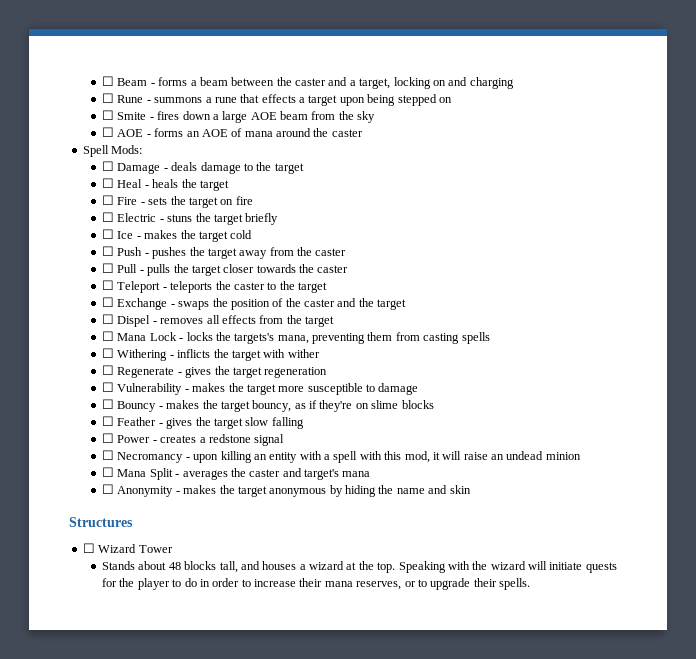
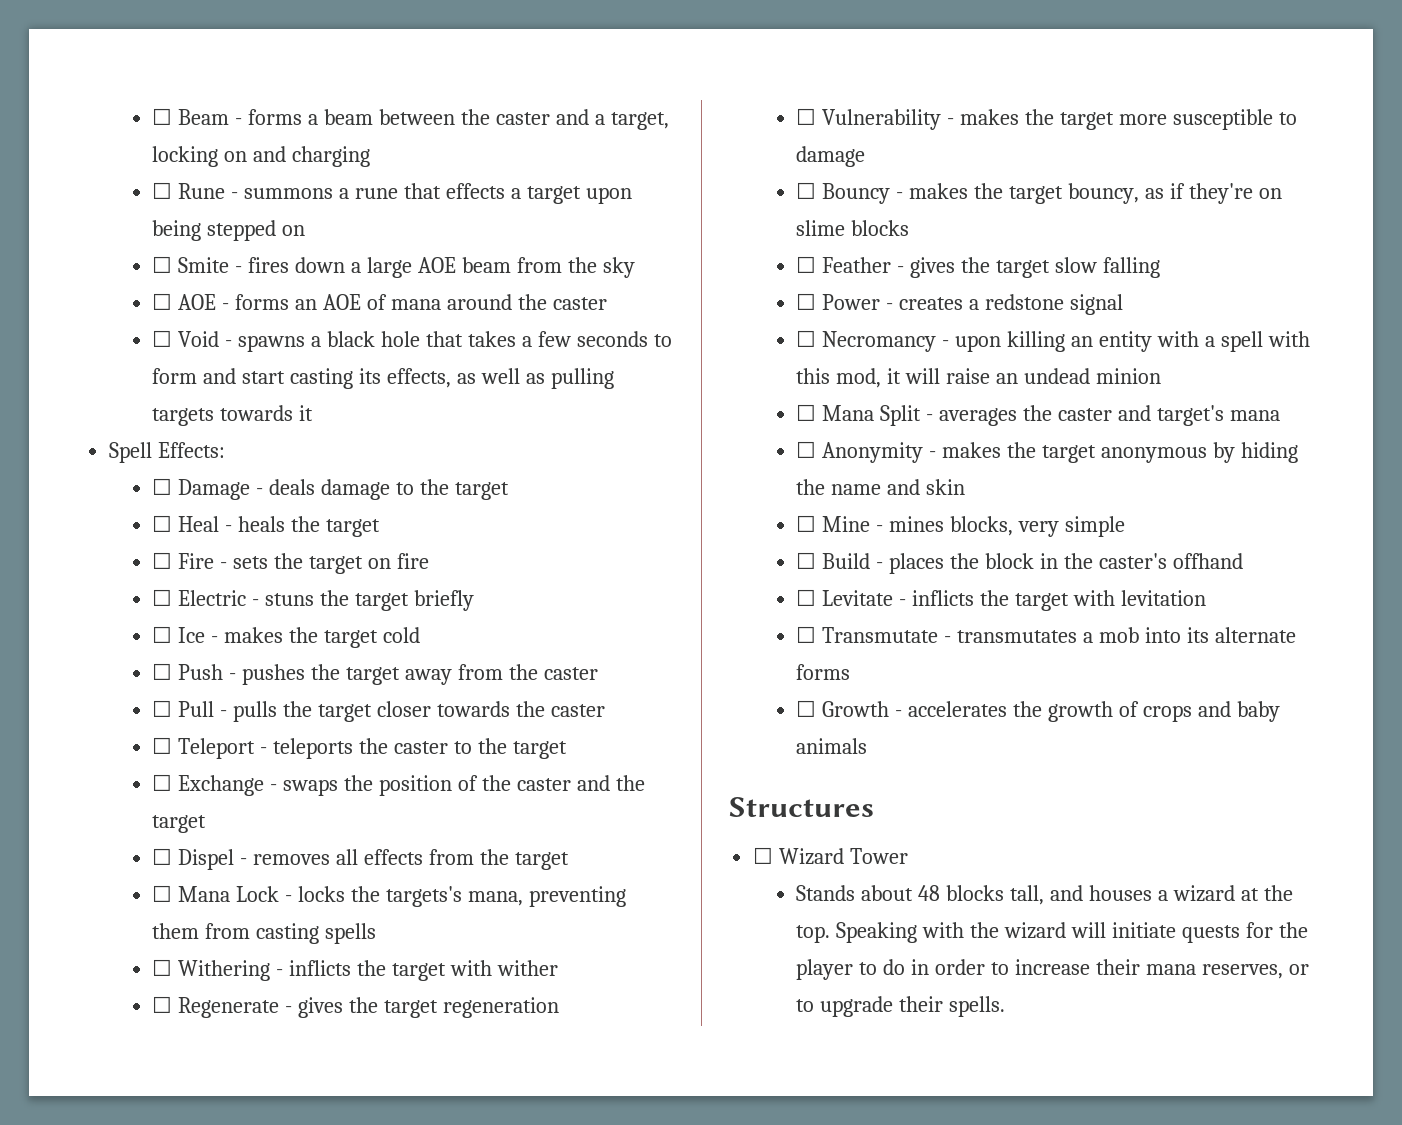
+ ☐ Void - spawns a black hole that takes a few seconds to form and start casting its effects, as well as pulling targets towards it
- Spell Mods:
+ Spell Effects:
+ ☐ Mine - mines blocks, very simple
+ ☐ Build - places the block in the caster's offhand
+ ☐ Levitate - inflicts the target with levitation
+ ☐ Transmutate - transmutates a mob into its alternate forms
+ ☐ Growth - accelerates the growth of crops and baby animals

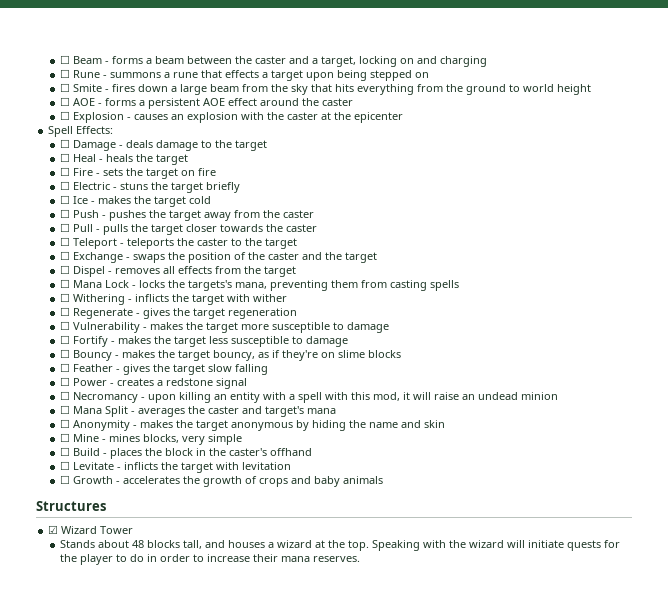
- ☐ Smite - fires down a large AOE beam from the sky
+ ☐ Smite - fires down a large beam from the sky that hits everything from the ground to world height
- ☐ AOE - forms an AOE of mana around the caster
+ ☐ AOE - forms a persistent AOE effect around the caster
- ☐ Void - spawns a black hole that takes a few seconds to form and start casting its effects, as well as pulling targets towards it
+ ☐ Explosion - causes an explosion with the caster at the epicenter
+ ☐ Fortify - makes the target less susceptible to damage
- ☐ Transmutate - transmutates a mob into its alternate forms
- ☐ Wizard Tower
+ ☑ Wizard Tower
- Speaking with the wizard will initiate quests for the player to do in order to increase their mana reserves, or to upgrade their spells.
+ Speaking with the wizard will initiate quests for the player to do in order to increase their mana reserves.

